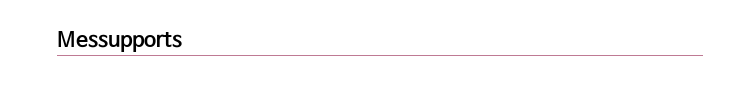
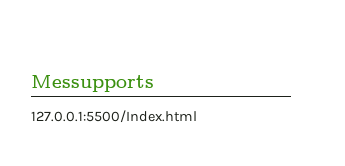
+ 127.0.0.1:5500/Index.html

